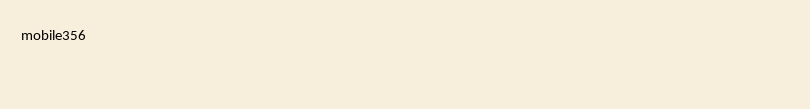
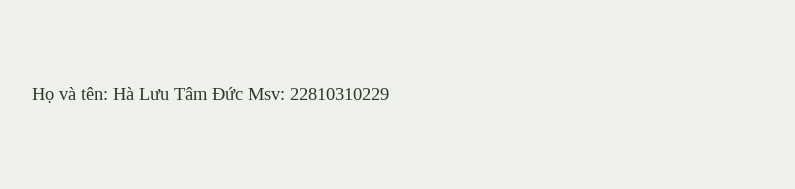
- mobile356
+ Họ và tên: Hà Lưu Tâm Đức Msv: 22810310229

